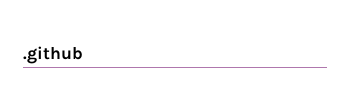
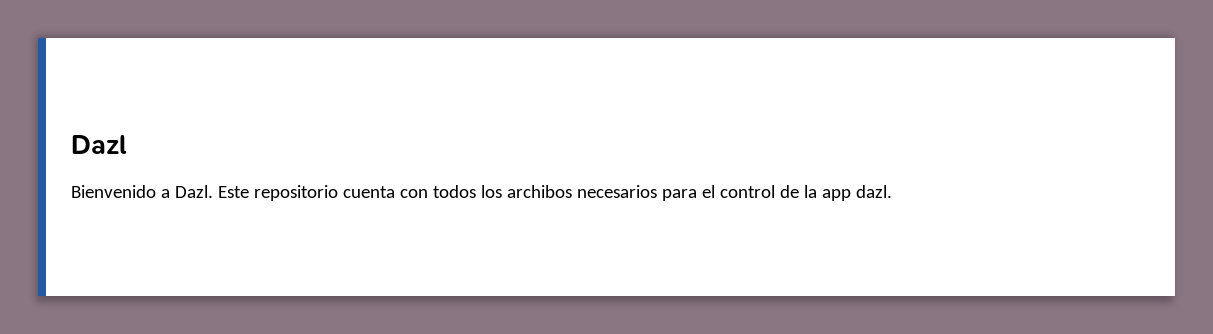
- .github
+ Dazl
+ Bienvenido a Dazl. Este repositorio cuenta con todos los archibos necesarios para el control de la app dazl.

